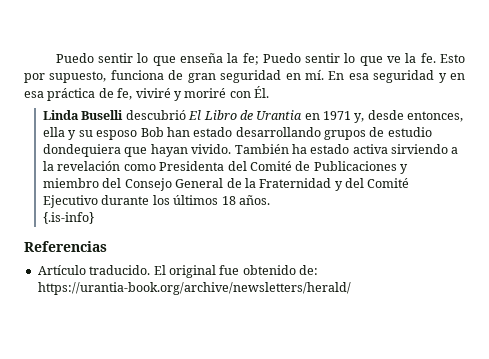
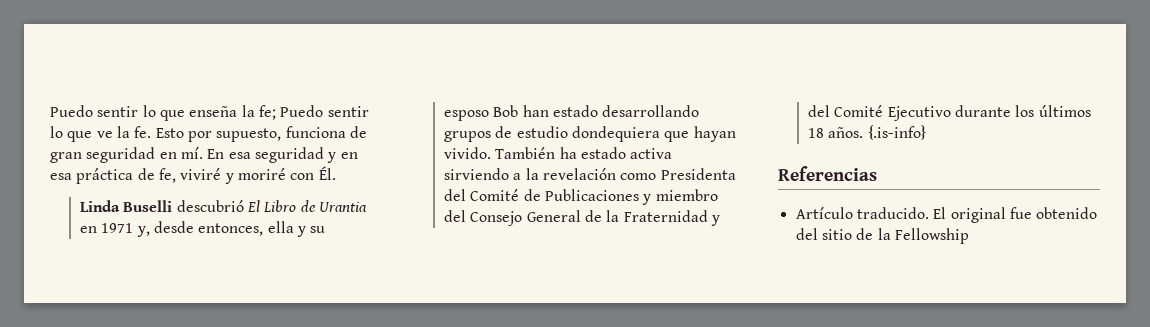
- También ha estado activa sirviendo a la revelación como Presidenta del Comité de Publicaciones y miembro del Consejo General de la Fraternidad y del Comité Ejecutivo durante los últimos 18 años.
- {.is-info}
+ También ha estado activa sirviendo a la revelación como Presidenta del Comité de Publicaciones y miembro del Consejo General de la Fraternidad y del Comité Ejecutivo durante los últimos 18 años. {.is-info}
- El original fue obtenido de: https://urantia-book.org/archive/newsletters/herald/
+ El original fue obtenido del sitio de la Fellowship

